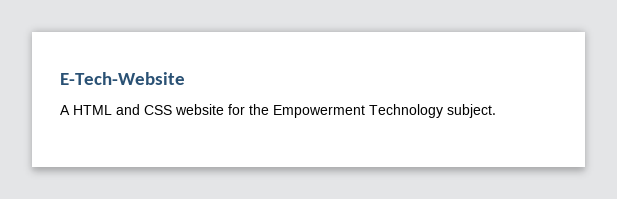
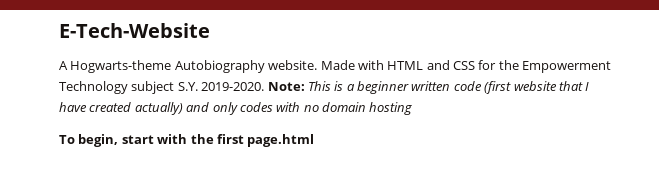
- A HTML and CSS website for the Empowerment Technology subject.
+ A Hogwarts-theme Autobiography website. Made with HTML and CSS for the Empowerment Technology subject S.Y. 2019-2020. Note: This is a beginner written code (first website that I have created actually) and only codes with no domain hosting
+ To begin, start with the first page.html

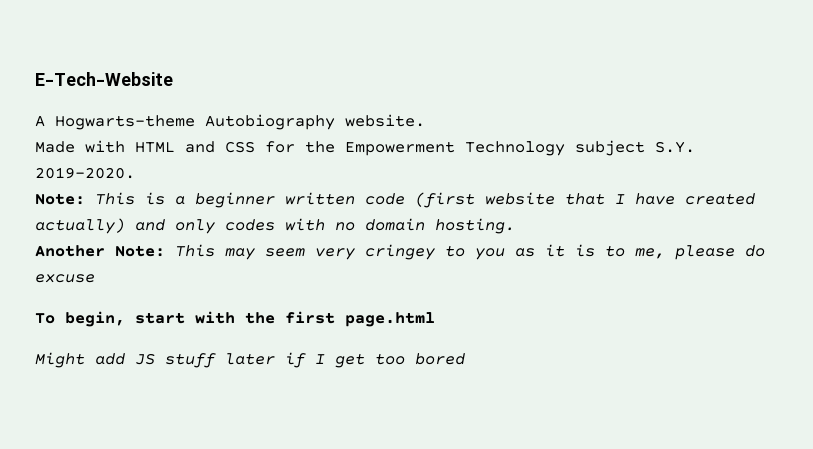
- A Hogwarts-theme Autobiography website. Made with HTML and CSS for the Empowerment Technology subject S.Y. 2019-2020. Note: This is a beginner written code (first website that I have created actually) and only codes with no domain hosting
+ A Hogwarts-theme Autobiography website.
+ Made with HTML and CSS for the Empowerment Technology subject S.Y. 2019-2020.
+ Note: This is a beginner written code (first website that I have created actually) and only codes with no domain hosting.
+ Another Note: This may seem very cringey to you as it is to me, please do excuse
+ Might add JS stuff later if I get too bored

